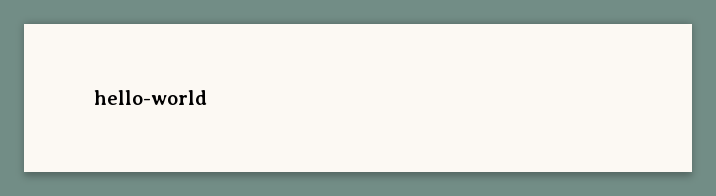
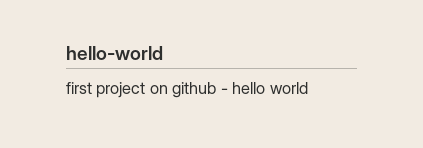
+ first project on github - hello world

